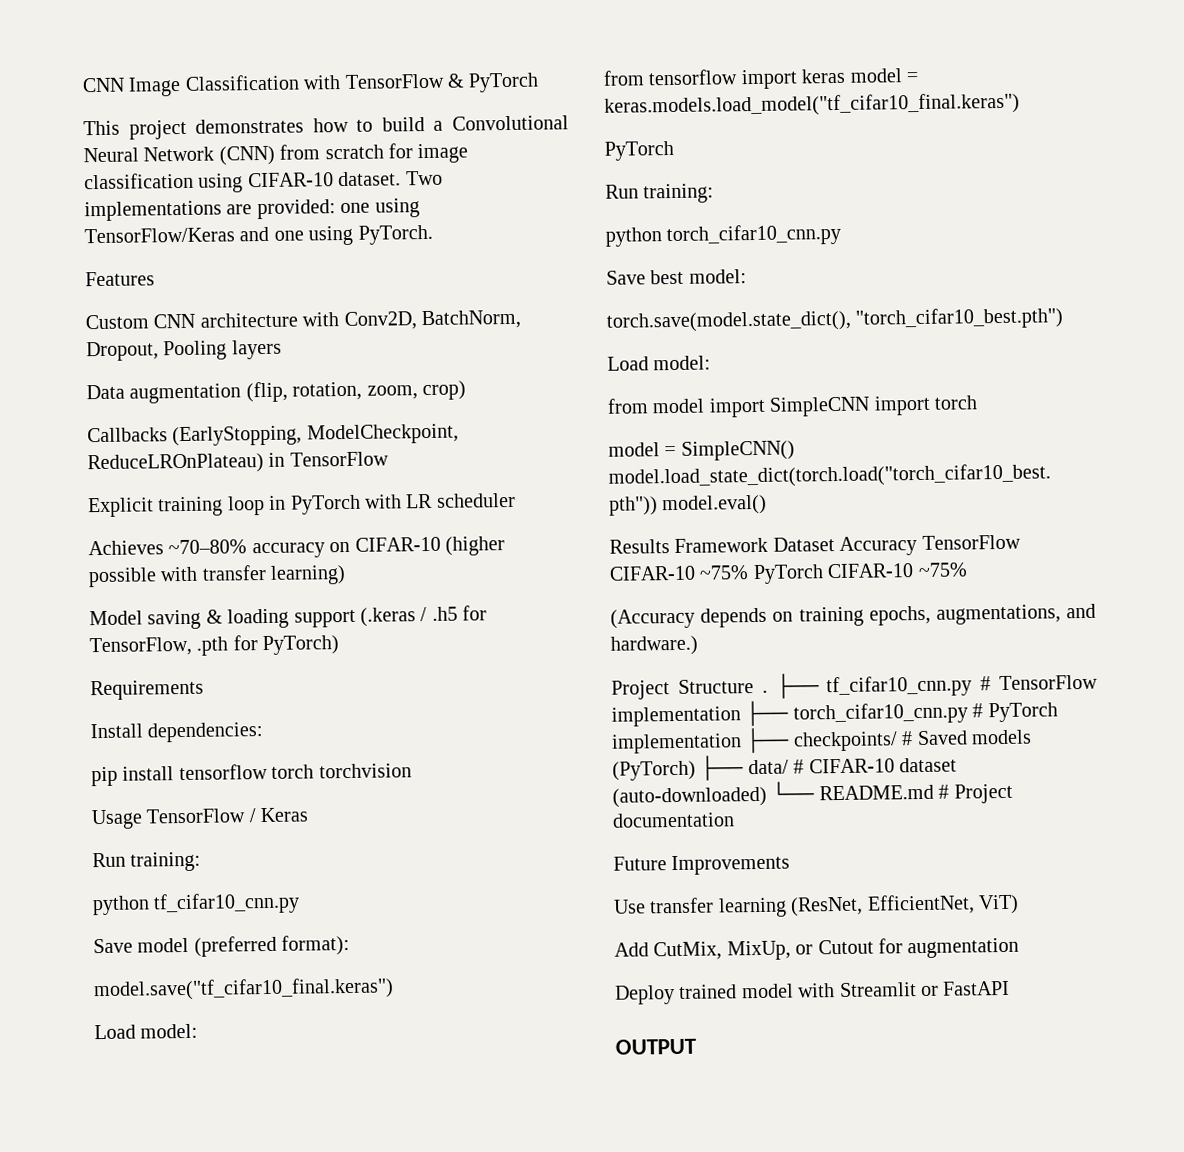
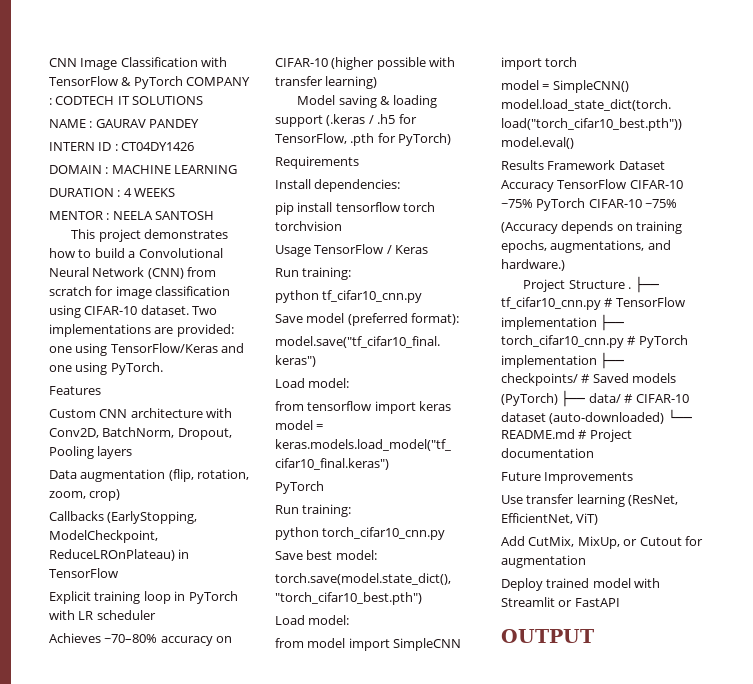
- CNN Image Classification with TensorFlow & PyTorch
+ CNN Image Classification with TensorFlow & PyTorch COMPANY : CODTECH IT SOLUTIONS
+ NAME : GAURAV PANDEY
+ INTERN ID : CT04DY1426
+ DOMAIN : MACHINE LEARNING
+ DURATION : 4 WEEKS
+ MENTOR : NEELA SANTOSH

